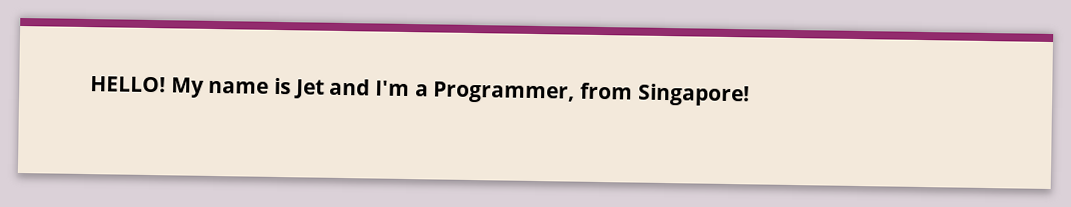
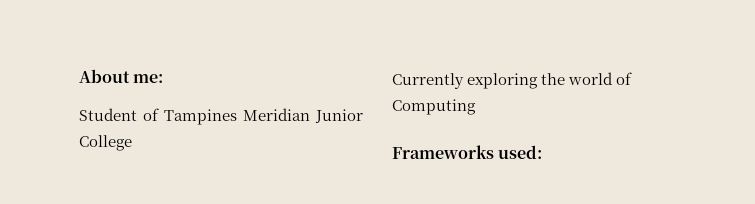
- HELLO! My name is Jet and I'm a Programmer, from Singapore!
+ About me:
+ Student of Tampines Meridian Junior College
+ Currently exploring the world of Computing
+ Frameworks used:

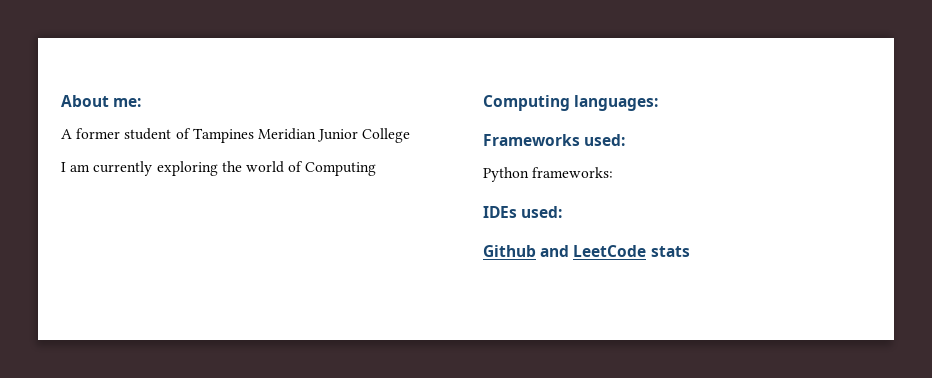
- Student of Tampines Meridian Junior College
+ A former student of Tampines Meridian Junior College
- Currently exploring the world of Computing
+ I am currently exploring the world of Computing
+ Computing languages:
+ Python frameworks:
+ IDEs used:
+ Github and LeetCode stats

